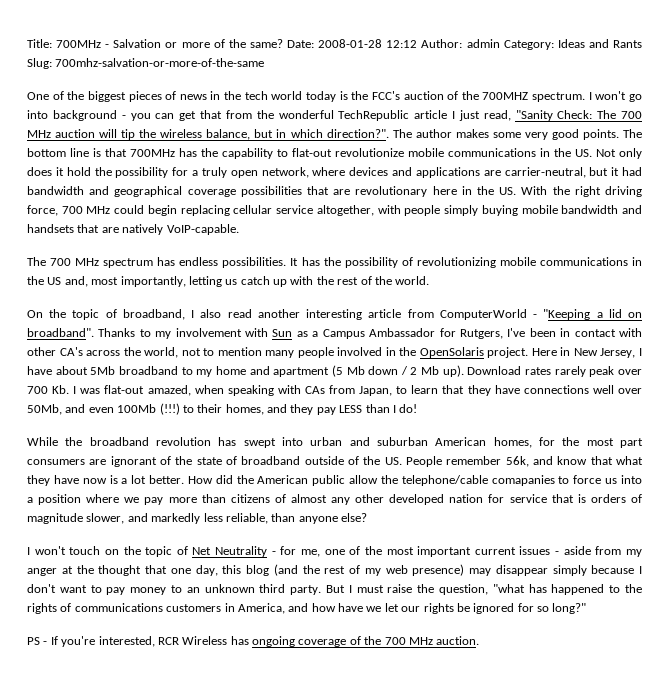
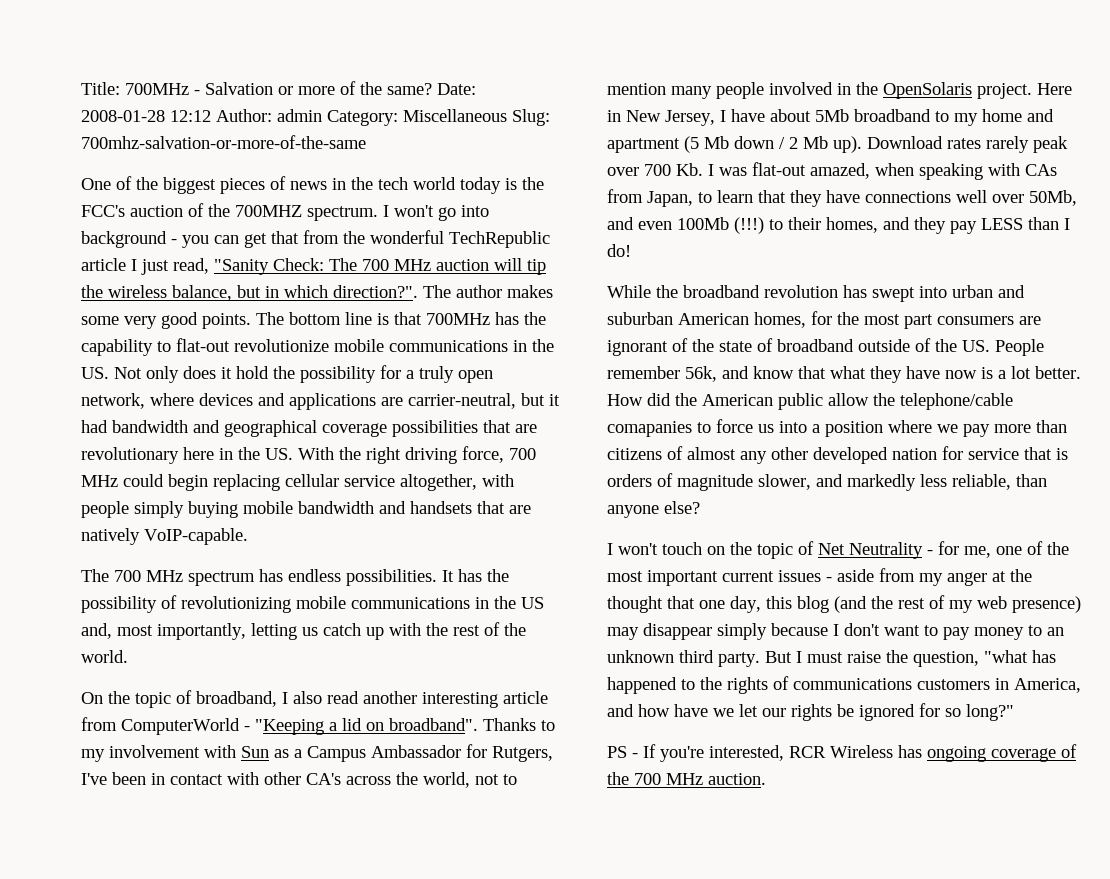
- Date: 2008-01-28 12:12 Author: admin Category: Ideas and Rants Slug: 700mhz-salvation-or-more-of-the-same
+ Date: 2008-01-28 12:12 Author: admin Category: Miscellaneous Slug: 700mhz-salvation-or-more-of-the-same

